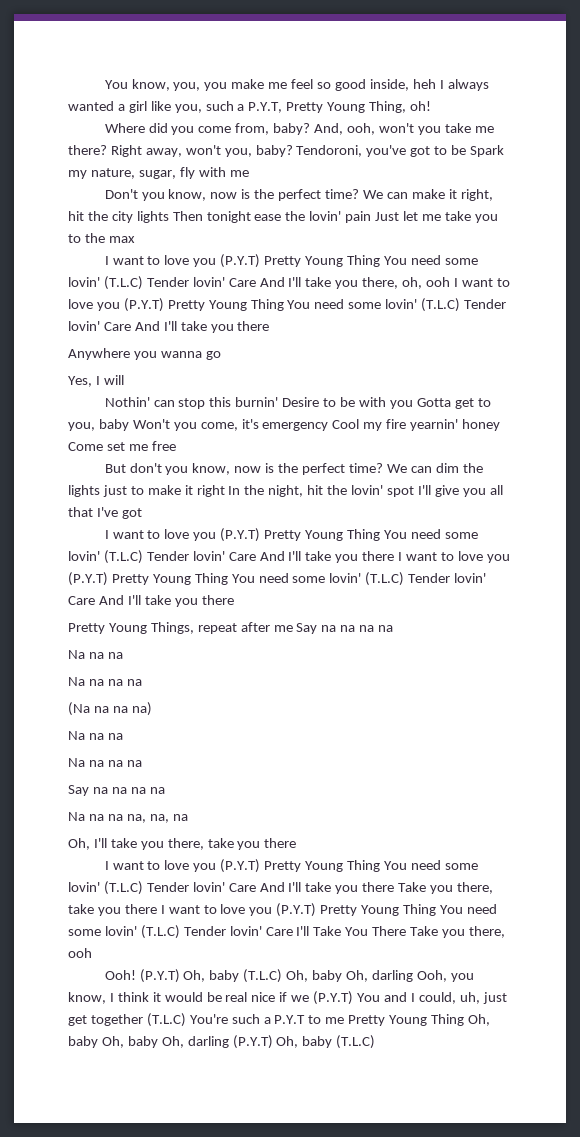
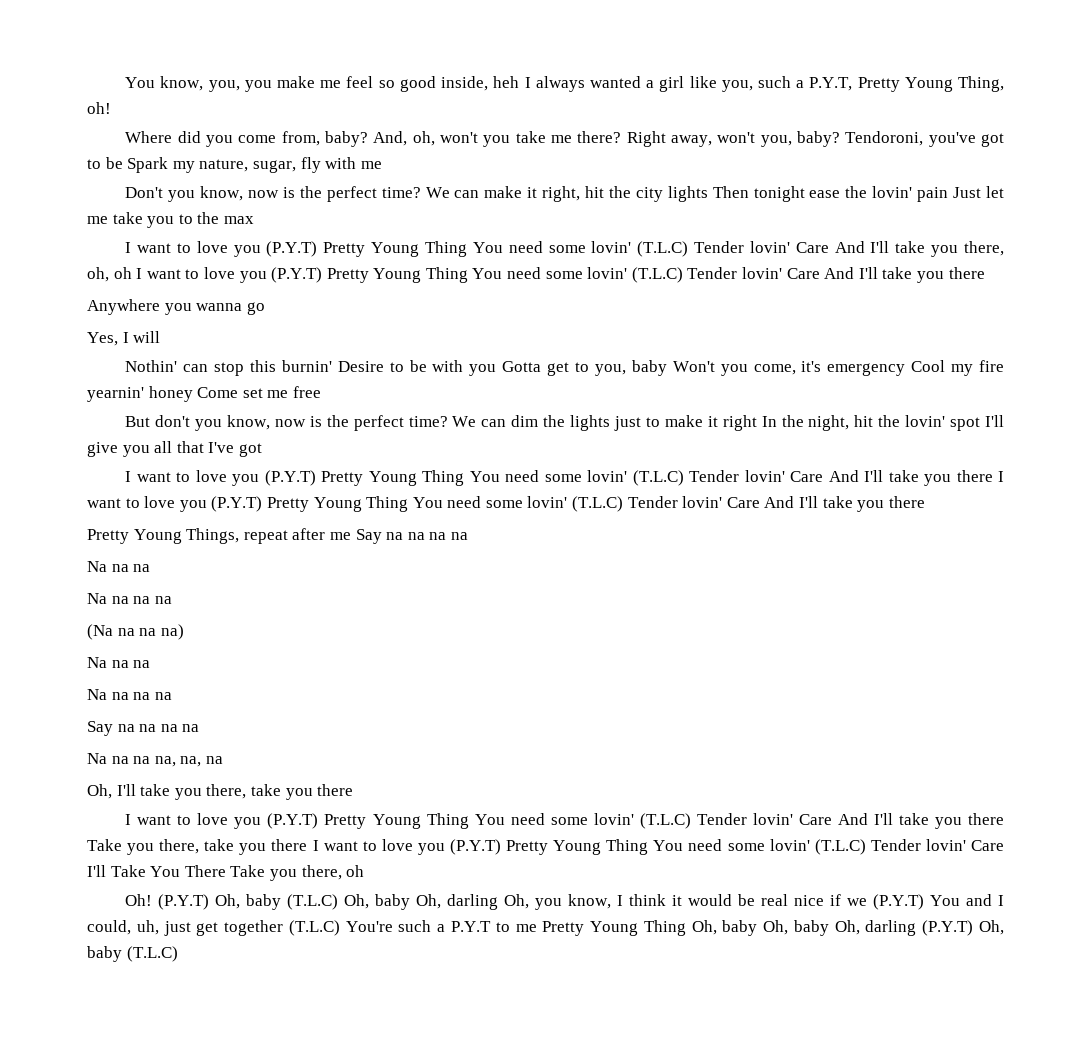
- And, ooh, won't you take me there?
+ And, oh, won't you take me there?
- I want to love you (P.Y.T) Pretty Young Thing You need some lovin' (T.L.C) Tender lovin' Care And I'll take you there, oh, ooh I want to love you (P.Y.T) Pretty Young Thing You need some lovin' (T.L.C) Tender lovin' Care And I'll take you there
+ I want to love you (P.Y.T) Pretty Young Thing You need some lovin' (T.L.C) Tender lovin' Care And I'll take you there, oh, oh I want to love you (P.Y.T) Pretty Young Thing You need some lovin' (T.L.C) Tender lovin' Care And I'll take you there
- I want to love you (P.Y.T) Pretty Young Thing You need some lovin' (T.L.C) Tender lovin' Care And I'll take you there Take you there, take you there I want to love you (P.Y.T) Pretty Young Thing You need some lovin' (T.L.C) Tender lovin' Care I'll Take You There Take you there, ooh
- Ooh!
+ I want to love you (P.Y.T) Pretty Young Thing You need some lovin' (T.L.C) Tender lovin' Care And I'll take you there Take you there, take you there I want to love you (P.Y.T) Pretty Young Thing You need some lovin' (T.L.C) Tender lovin' Care I'll Take You There Take you there, oh
+ Oh!
- (P.Y.T) Oh, baby (T.L.C) Oh, baby Oh, darling Ooh, you know, I think it would be real nice if we (P.Y.T) You and I could, uh, just get together (T.L.C) You're such a P.Y.T to me Pretty Young Thing Oh, baby Oh, baby Oh, darling (P.Y.T) Oh, baby (T.L.C)
+ (P.Y.T) Oh, baby (T.L.C) Oh, baby Oh, darling Oh, you know, I think it would be real nice if we (P.Y.T) You and I could, uh, just get together (T.L.C) You're such a P.Y.T to me Pretty Young Thing Oh, baby Oh, baby Oh, darling (P.Y.T) Oh, baby (T.L.C)

